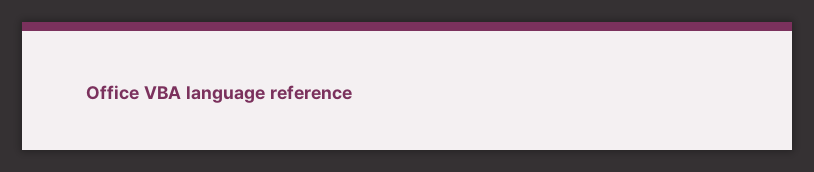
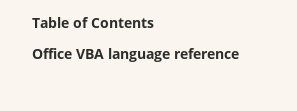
+ Table of Contents

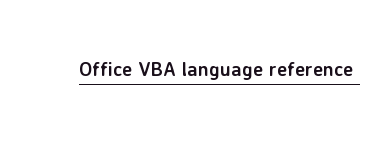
- Table of Contents

